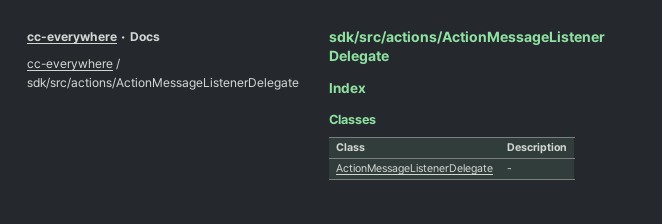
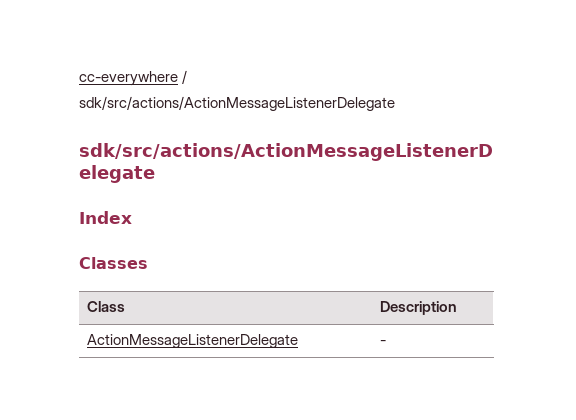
- cc-everywhere • Docs

